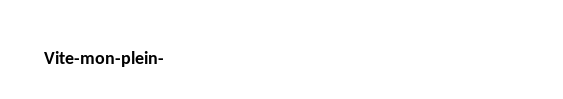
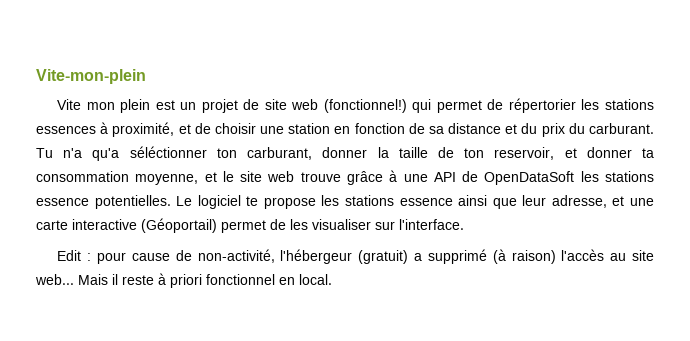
- Vite-mon-plein-
+ Vite-mon-plein
+ Vite mon plein est un projet de site web (fonctionnel!) qui permet de répertorier les stations essences à proximité, et de choisir une station en fonction de sa distance et du prix du carburant. Tu n'a qu'a séléctionner ton carburant, donner la taille de ton reservoir, et donner ta consommation moyenne, et le site web trouve grâce à une API de OpenDataSoft les stations essence potentielles. Le logiciel te propose les stations essence ainsi que leur adresse, et une carte interactive (Géoportail) permet de les visualiser sur l'interface.
+ Edit : pour cause de non-activité, l'hébergeur (gratuit) a supprimé (à raison) l'accès au site web... Mais il reste à priori fonctionnel en local.

